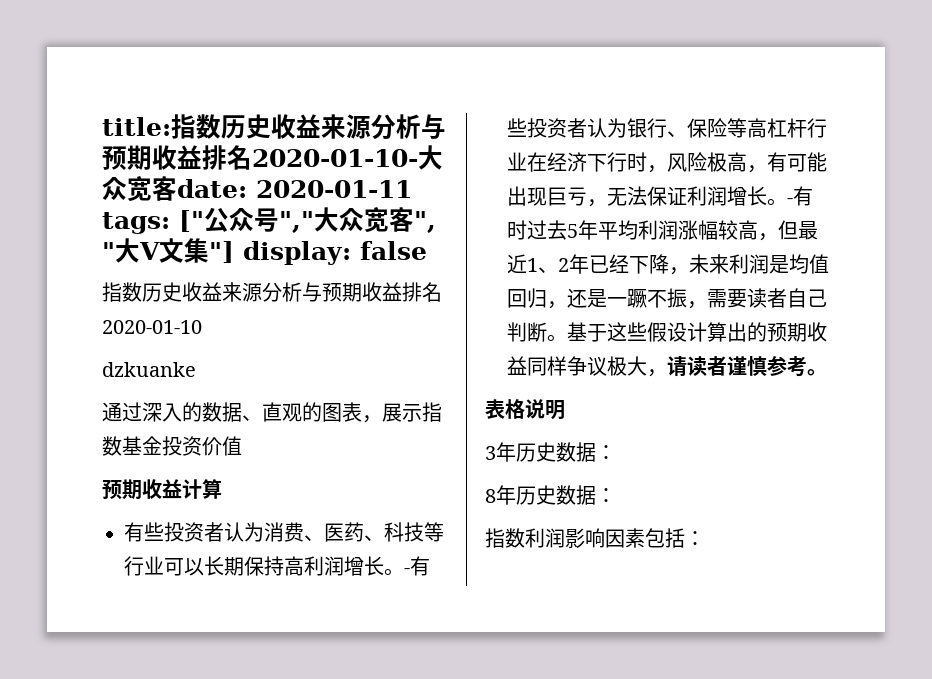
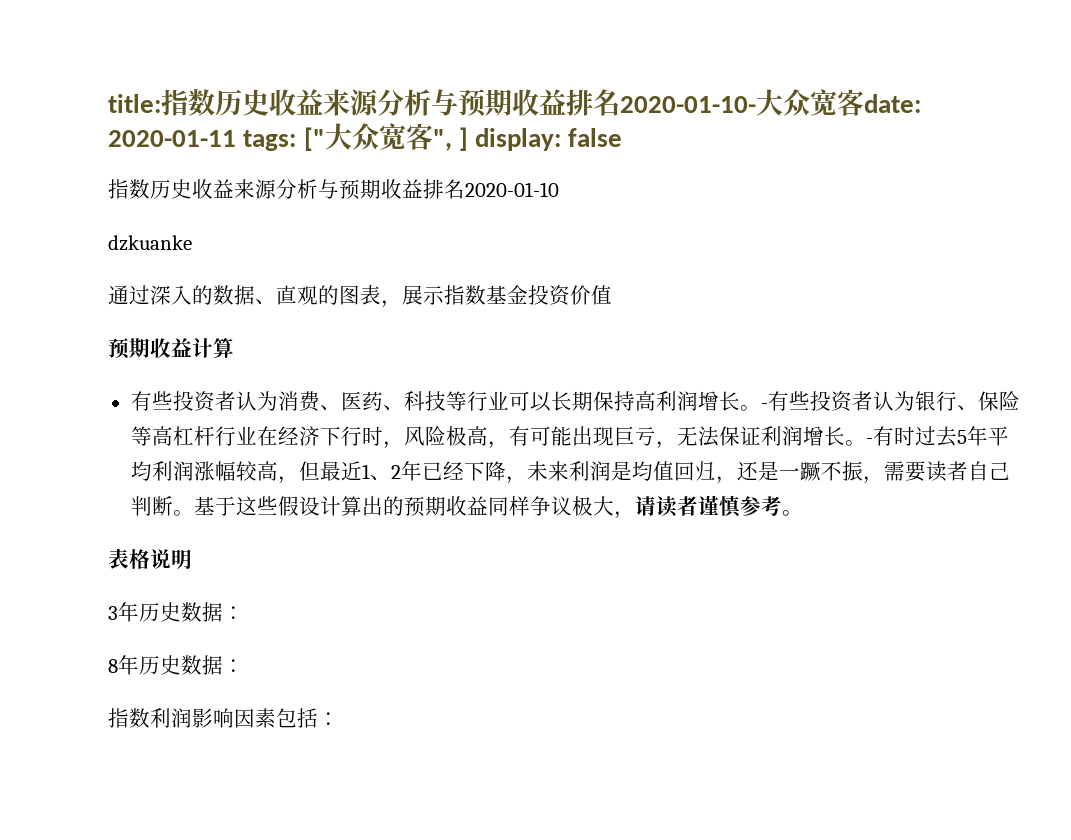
- title:指数历史收益来源分析与预期收益排名2020-01-10-大众宽客date: 2020-01-11 tags: ["公众号","大众宽客", "大V文集"] display: false
+ title:指数历史收益来源分析与预期收益排名2020-01-10-大众宽客date: 2020-01-11 tags: ["大众宽客", ] display: false

